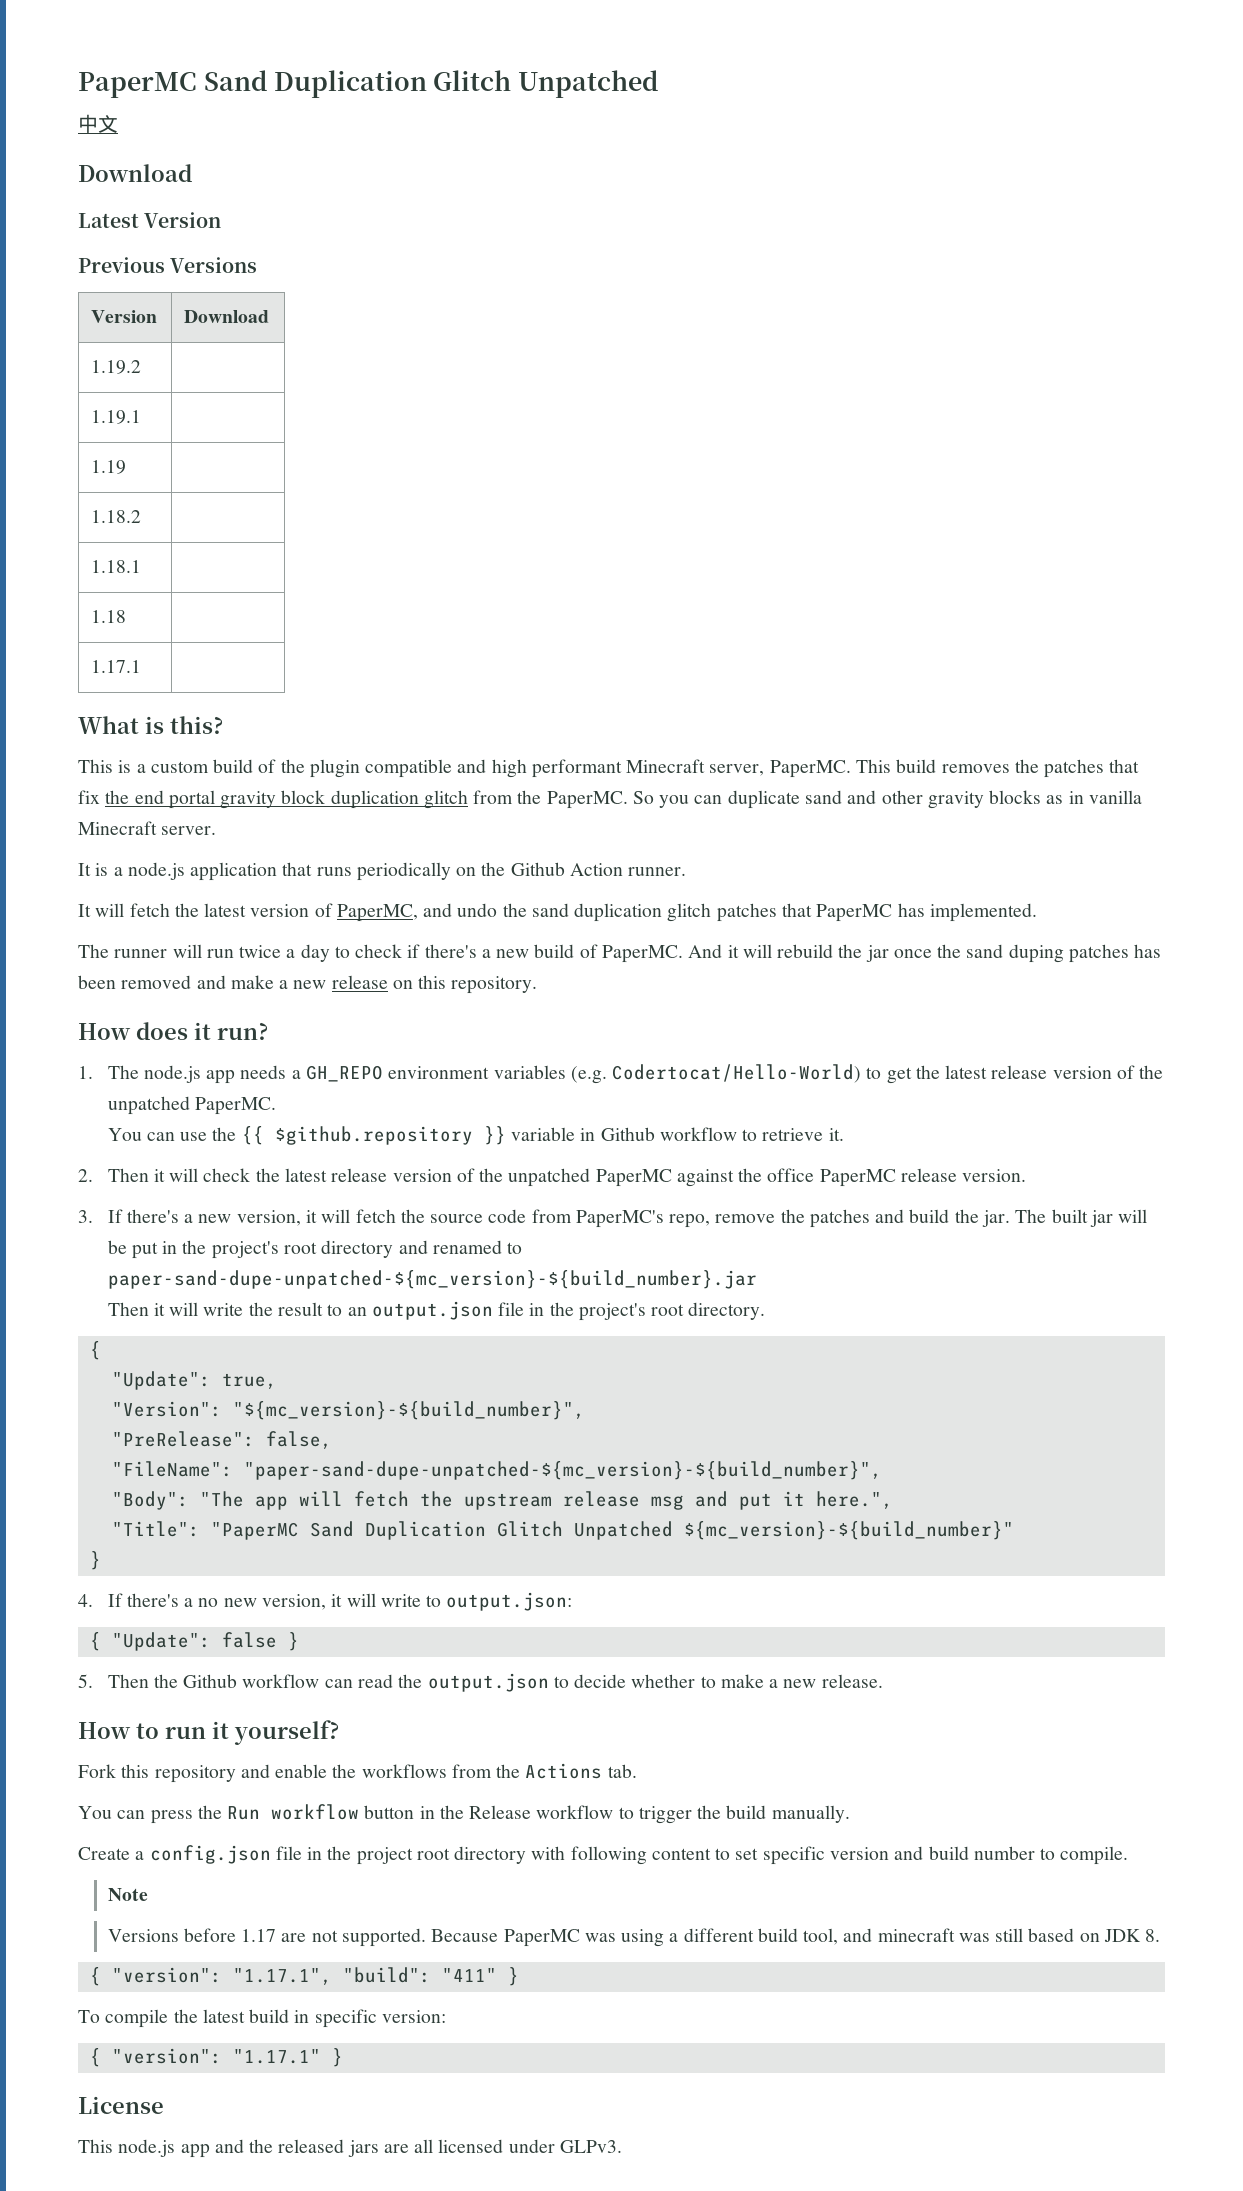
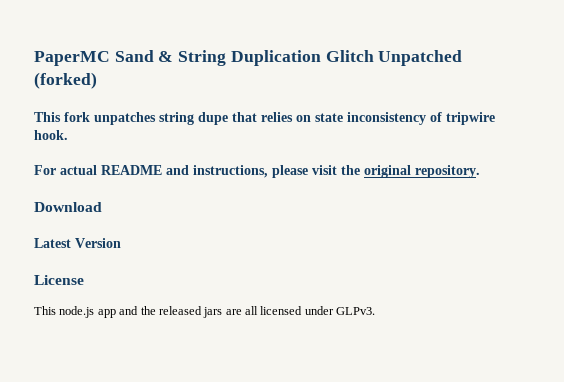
- PaperMC Sand Duplication Glitch Unpatched
- 中文
+ PaperMC Sand & String Duplication Glitch Unpatched (forked)
+ This fork unpatches string dupe that relies on state inconsistency of tripwire hook.
+ For actual README and instructions, please visit the original repository.
  Download
  Latest Version
- Previous Versions
- Version | Download
- 1.19.2 |
- 1.19.1 |
- 1.19 |
- 1.18.2 |
- 1.18.1 |
- 1.18 |
- 1.17.1 |
- What is this?
- This is a custom build of the plugin compatible and high performant Minecraft server, PaperMC. This build removes the patches that fix the end portal gravity block duplication glitch from the PaperMC. So you can duplicate sand and other gravity blocks as in vanilla Minecraft server.
- It is a node.js application that runs periodically on the Github Action runner.
- It will fetch the latest version of PaperMC, and undo the sand duplication glitch patches that PaperMC has implemented.
- The runner will run twice a day to check if there's a new build of PaperMC. And it will rebuild the jar once the sand duping patches has been removed and make a new release on this repository.
- How does it run?
- 1. The node.js app needs a GH_REPO environment variables (e.g. Codertocat/Hello-World) to get the latest release version of the unpatched PaperMC.
- You can use the {{ $github.repository }} variable in Github workflow to retrieve it.
- 2. Then it will check the latest release version of the unpatched PaperMC against the office PaperMC release version.
- 3. If there's a new version, it will fetch the source code from PaperMC's repo, remove the patches and build the jar. The built jar will be put in the project's root directory and renamed to paper-sand-dupe-unpatched-${mc_version}-${build_number}.jar
- Then it will write the result to an output.json file in the project's root directory.
- {
- "Update": true,
- "Version": "${mc_version}-${build_number}",
- "PreRelease": false,
- "FileName": "paper-sand-dupe-unpatched-${mc_version}-${build_number}",
- "Body": "The app will fetch the upstream release msg and put it here.",
- "Title": "PaperMC Sand Duplication Glitch Unpatched ${mc_version}-${build_number}"
- }
- 4. If there's a no new version, it will write to output.json:
- { "Update": false }
- 5. Then the Github workflow can read the output.json to decide whether to make a new release.
- How to run it yourself?
- Fork this repository and enable the workflows from the Actions tab.
- You can press the Run workflow button in the Release workflow to trigger the build manually.
- Create a config.json file in the project root directory with following content to set specific version and build number to compile.
- Note
- Versions before 1.17 are not supported. Because PaperMC was using a different build tool, and minecraft was still based on JDK 8.
- { "version": "1.17.1", "build": "411" }
- To compile the latest build in specific version:
- { "version": "1.17.1" }

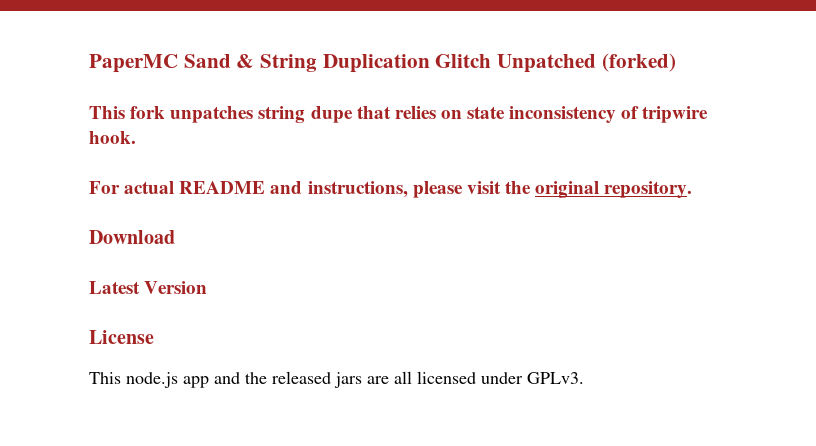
- This node.js app and the released jars are all licensed under GLPv3.
+ This node.js app and the released jars are all licensed under GPLv3.

